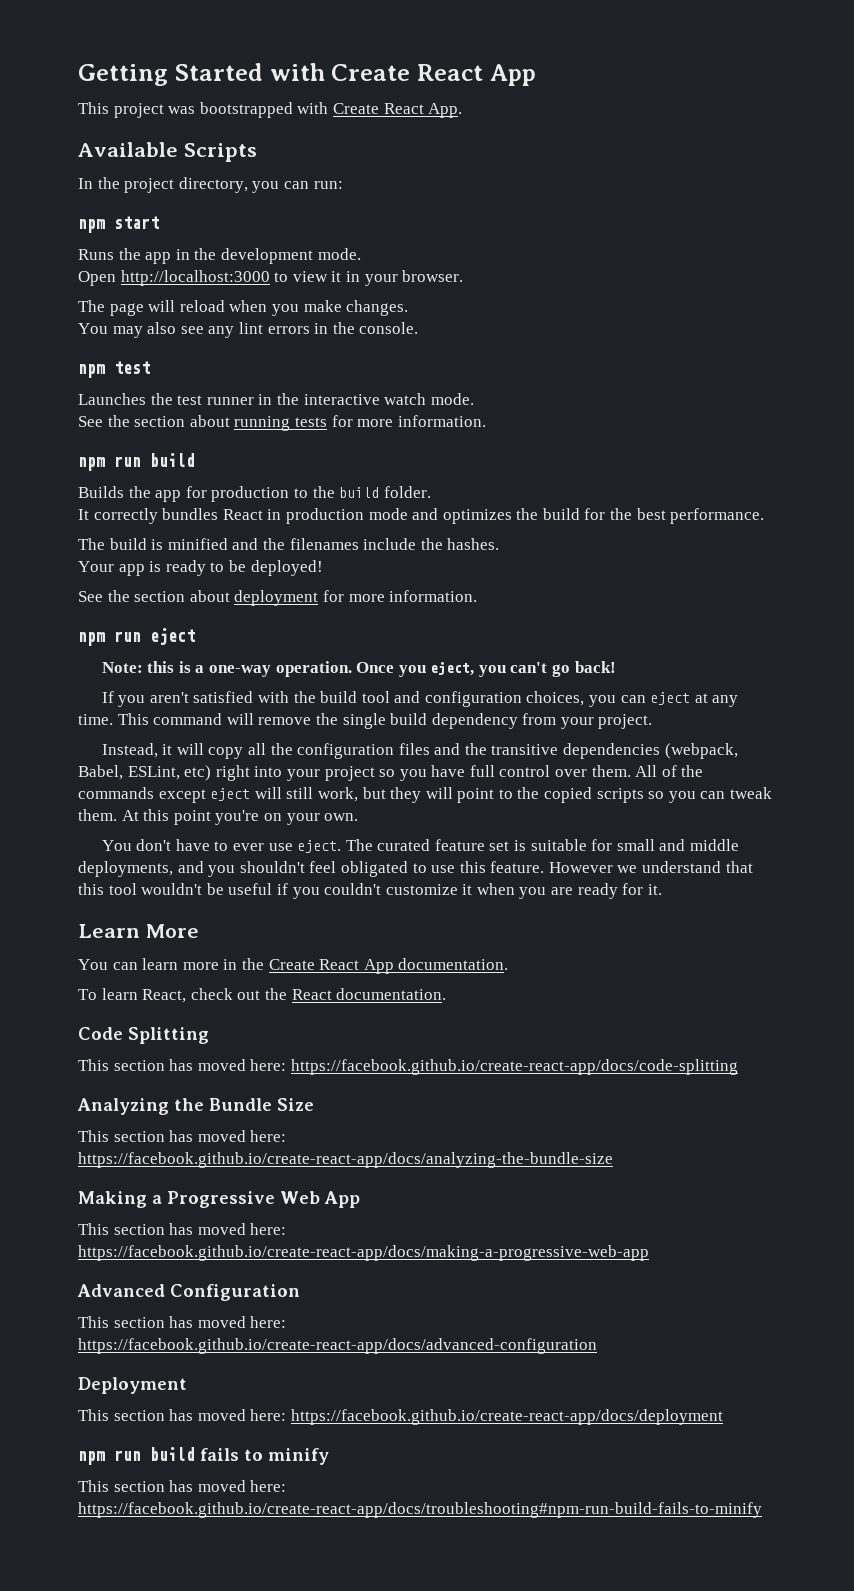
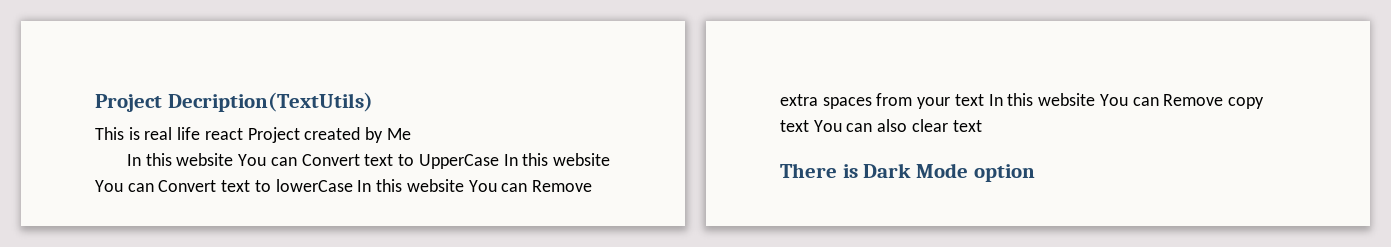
- Getting Started with Create React App
- This project was bootstrapped with Create React App.
- Available Scripts
- In the project directory, you can run:
- npm start
- Runs the app in the development mode.
- Open http://localhost:3000 to view it in your browser.
- The page will reload when you make changes.
- You may also see any lint errors in the console.
- npm test
- Launches the test runner in the interactive watch mode.
- See the section about running tests for more information.
- npm run build
- Builds the app for production to the build folder.
- It correctly bundles React in production mode and optimizes the build for the best performance.
- The build is minified and the filenames include the hashes.
- Your app is ready to be deployed!
- See the section about deployment for more information.
- npm run eject
- Note: this is a one-way operation. Once you eject, you can't go back!
- If you aren't satisfied with the build tool and configuration choices, you can eject at any time. This command will remove the single build dependency from your project.
- Instead, it will copy all the configuration files and the transitive dependencies (webpack, Babel, ESLint, etc) right into your project so you have full control over them. All of the commands except eject will still work, but they will point to the copied scripts so you can tweak them. At this point you're on your own.
- You don't have to ever use eject. The curated feature set is suitable for small and middle deployments, and you shouldn't feel obligated to use this feature. However we understand that this tool wouldn't be useful if you couldn't customize it when you are ready for it.
- Learn More
- You can learn more in the Create React App documentation.
- To learn React, check out the React documentation.
- Code Splitting
- This section has moved here: https://facebook.github.io/create-react-app/docs/code-splitting
- Analyzing the Bundle Size
- This section has moved here: https://facebook.github.io/create-react-app/docs/analyzing-the-bundle-size
- Making a Progressive Web App
- This section has moved here: https://facebook.github.io/create-react-app/docs/making-a-progressive-web-app
- Advanced Configuration
- This section has moved here: https://facebook.github.io/create-react-app/docs/advanced-configuration
- Deployment
- This section has moved here: https://facebook.github.io/create-react-app/docs/deployment
- npm run build fails to minify
- This section has moved here: https://facebook.github.io/create-react-app/docs/troubleshooting#npm-run-build-fails-to-minify
+ Project Decription(TextUtils)
+ This is real life react Project created by Me
+ In this website You can Convert text to UpperCase In this website You can Convert text to lowerCase In this website You can Remove extra spaces from your text In this website You can Remove copy text You can also clear text
+ There is Dark Mode option

